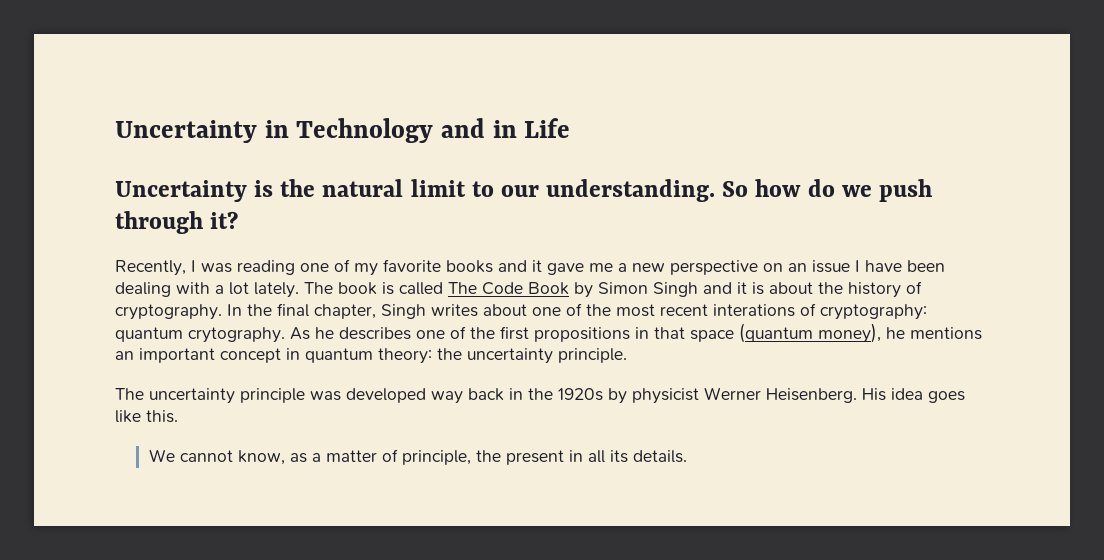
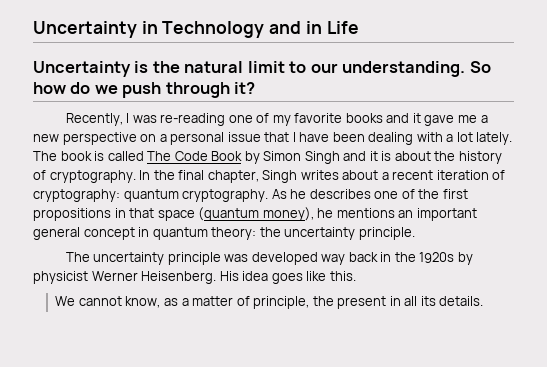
- Recently, I was reading one of my favorite books and it gave me a new perspective on an issue I have been dealing with a lot lately.
+ Recently, I was re-reading one of my favorite books and it gave me a new perspective on a personal issue that I have been dealing with a lot lately.
- In the final chapter, Singh writes about one of the most recent interations of cryptography: quantum crytography.
+ In the final chapter, Singh writes about a recent iteration of cryptography: quantum cryptography.
- As he describes one of the first propositions in that space (quantum money), he mentions an important concept in quantum theory: the uncertainty principle.
+ As he describes one of the first propositions in that space (quantum money), he mentions an important general concept in quantum theory: the uncertainty principle.

